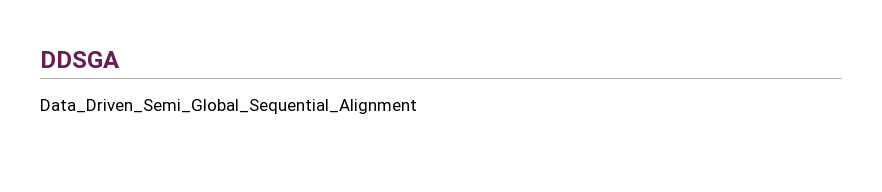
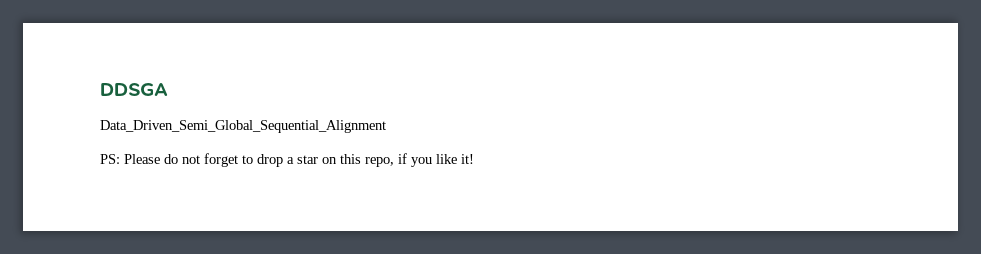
+ PS: Please do not forget to drop a star on this repo, if you like it!

